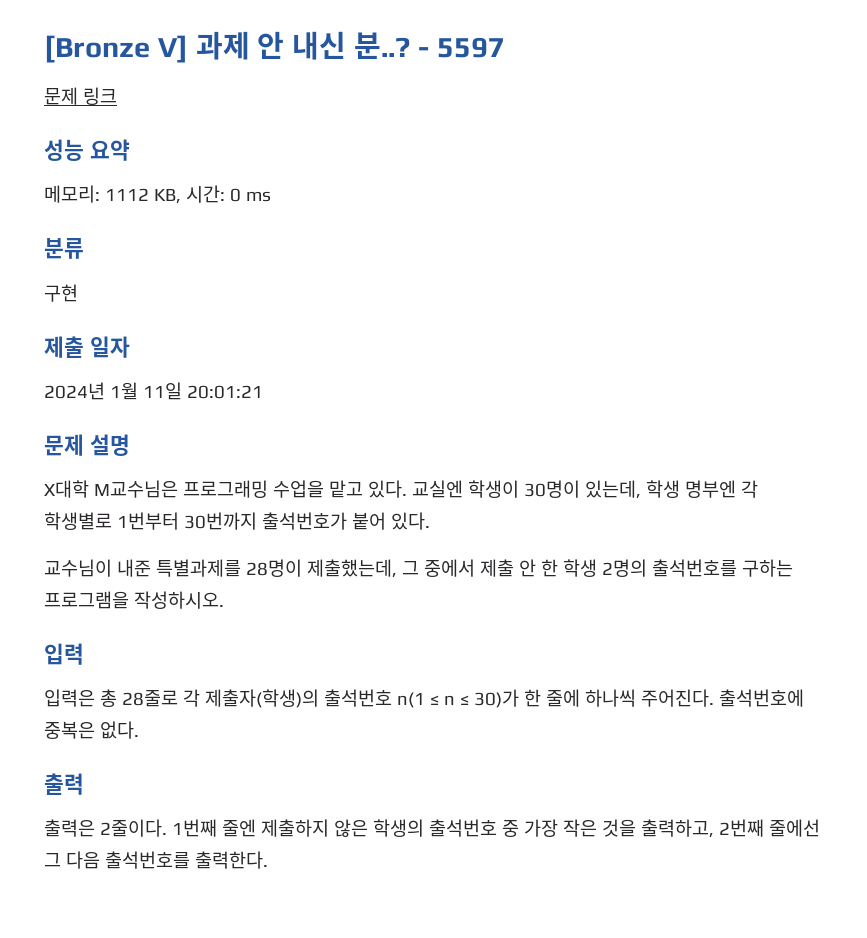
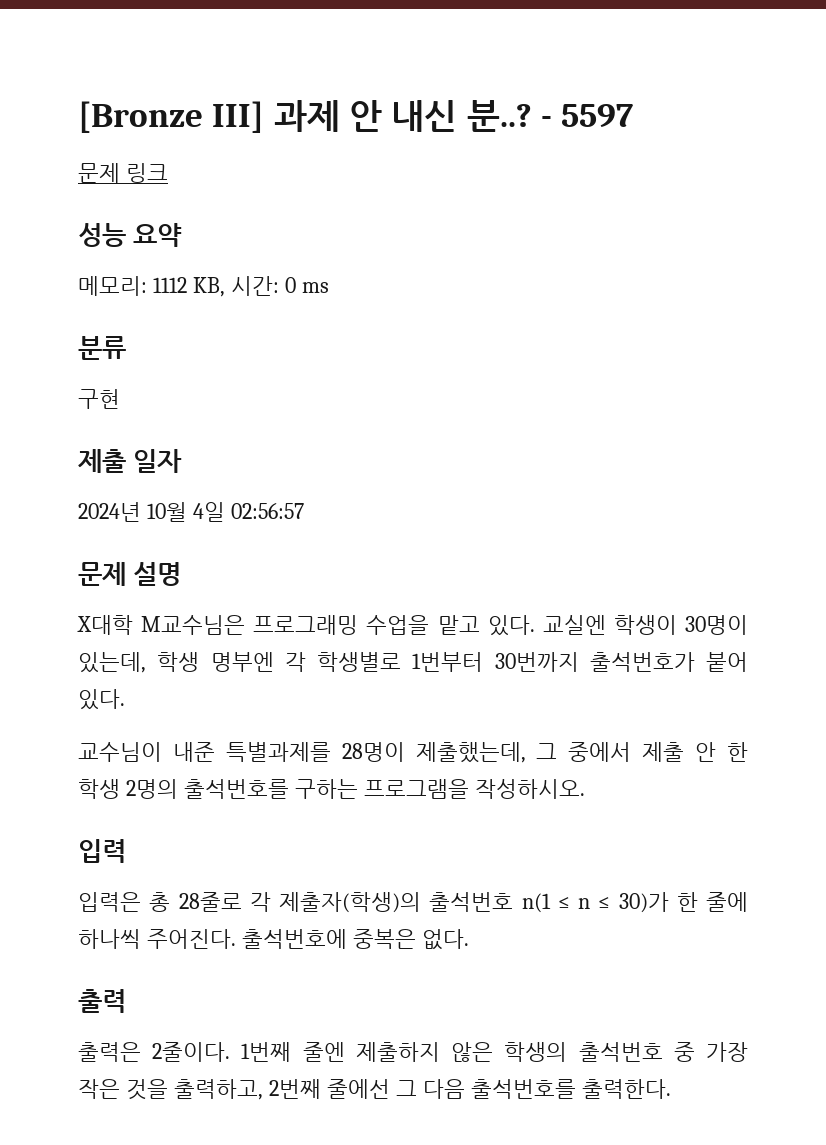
- [Bronze V] 과제 안 내신 분..?
+ [Bronze III] 과제 안 내신 분..?
- 2024년 1월 11일 20:01:21
+ 2024년 10월 4일 02:56:57

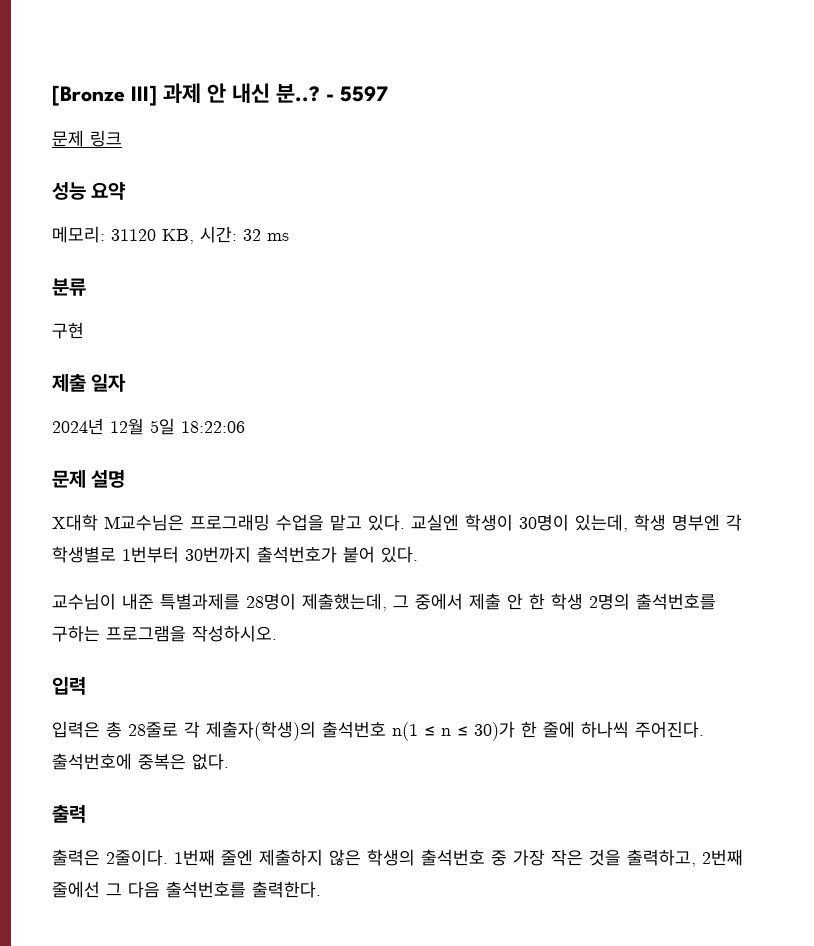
- 메모리: 1112 KB, 시간: 0 ms
+ 메모리: 31120 KB, 시간: 32 ms
- 2024년 10월 4일 02:56:57
+ 2024년 12월 5일 18:22:06

